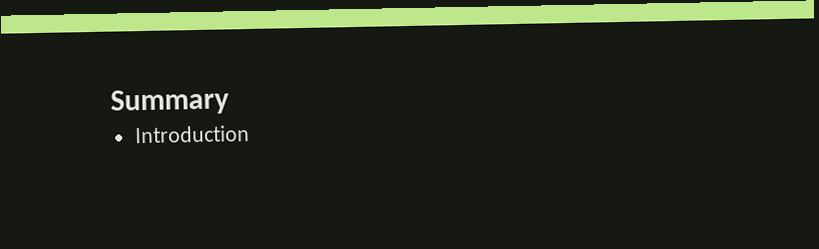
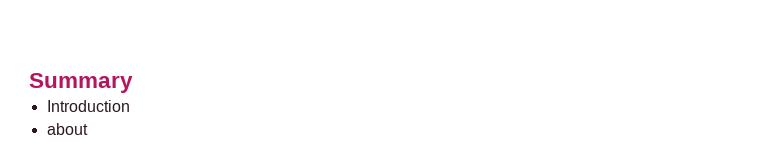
+ about

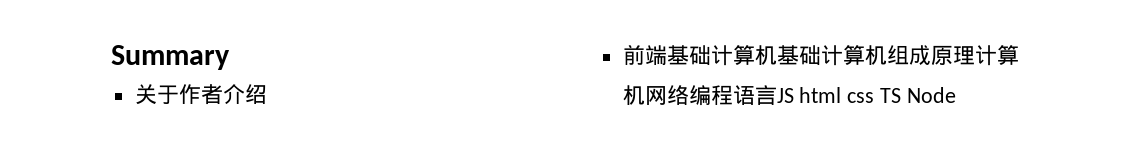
- Introduction
- about
+ 关于作者介绍
+ 前端基础计算机基础计算机组成原理计算机网络编程语言JS html css TS Node

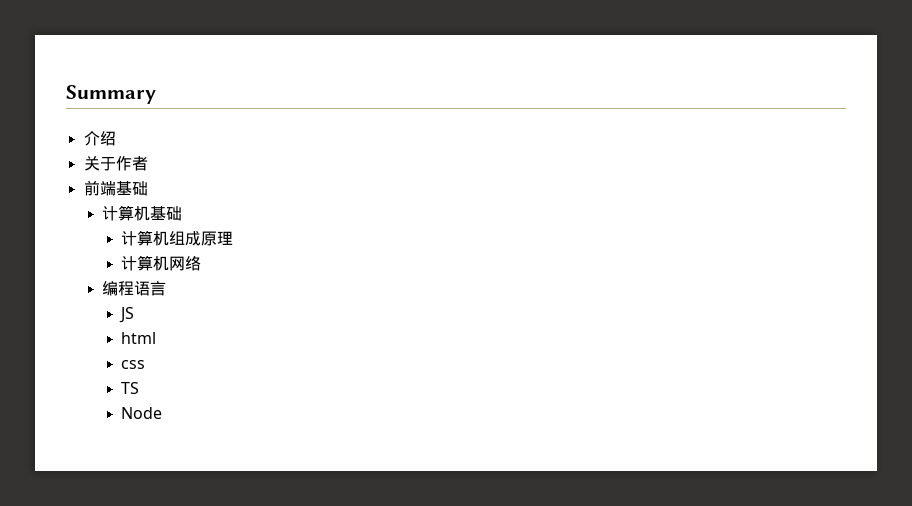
+ 介绍
- 关于作者介绍
+ 关于作者
- 前端基础计算机基础计算机组成原理计算机网络编程语言JS html css TS Node
+ 前端基础
+ 计算机基础
+ 计算机组成原理
+ 计算机网络
+ 编程语言
+ JS
+ html
+ css
+ TS
+ Node

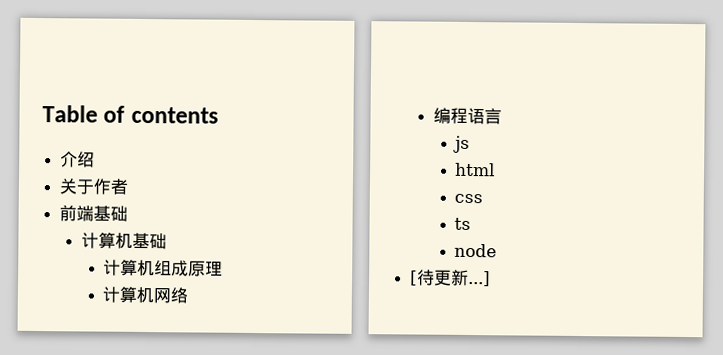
- Summary
+ Table of contents
- JS
+ js
- TS
- Node
+ ts
+ node
+ [待更新...]

